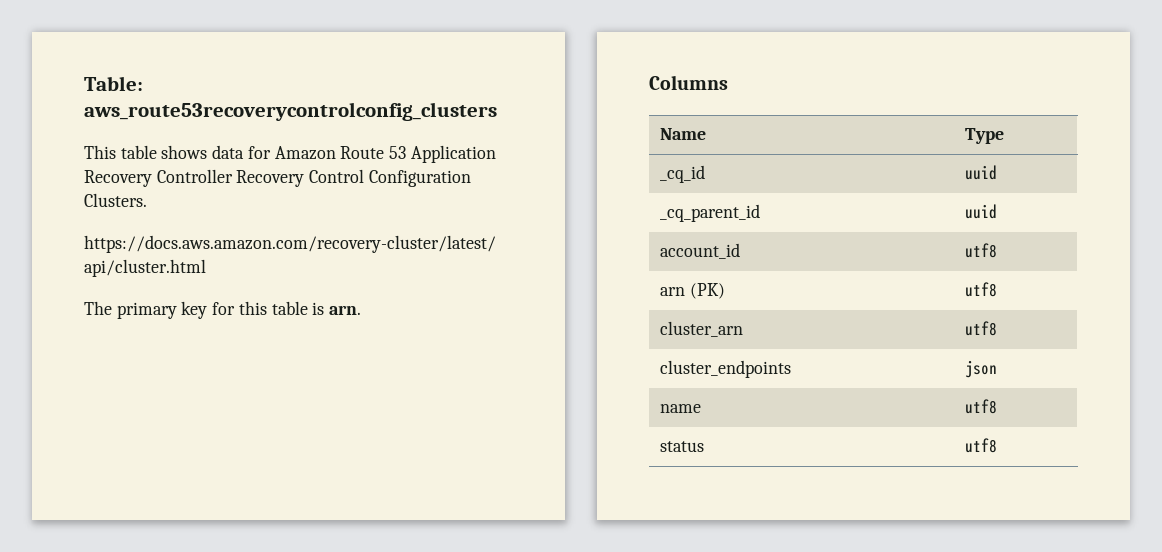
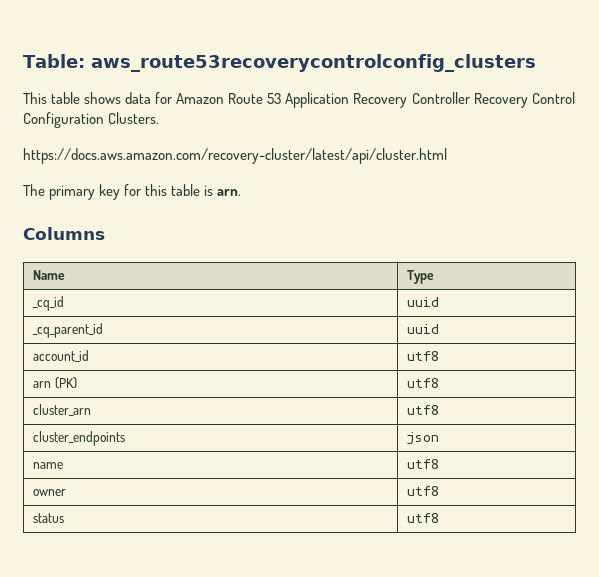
+ owner | utf8

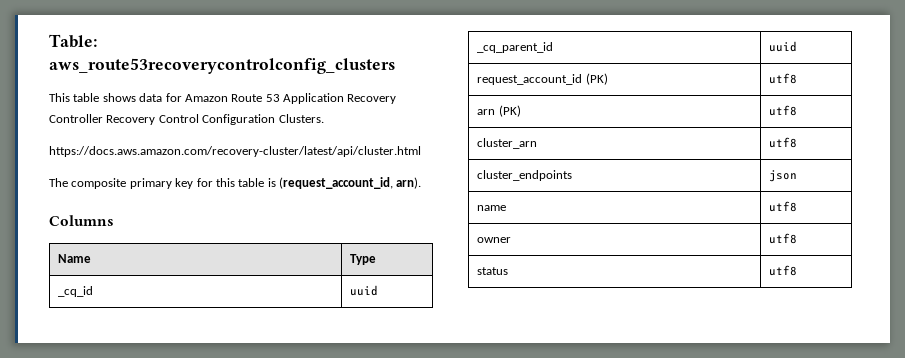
- The primary key for this table is arn.
+ The composite primary key for this table is (request_account_id, arn).
- account_id | utf8
+ request_account_id (PK) | utf8

